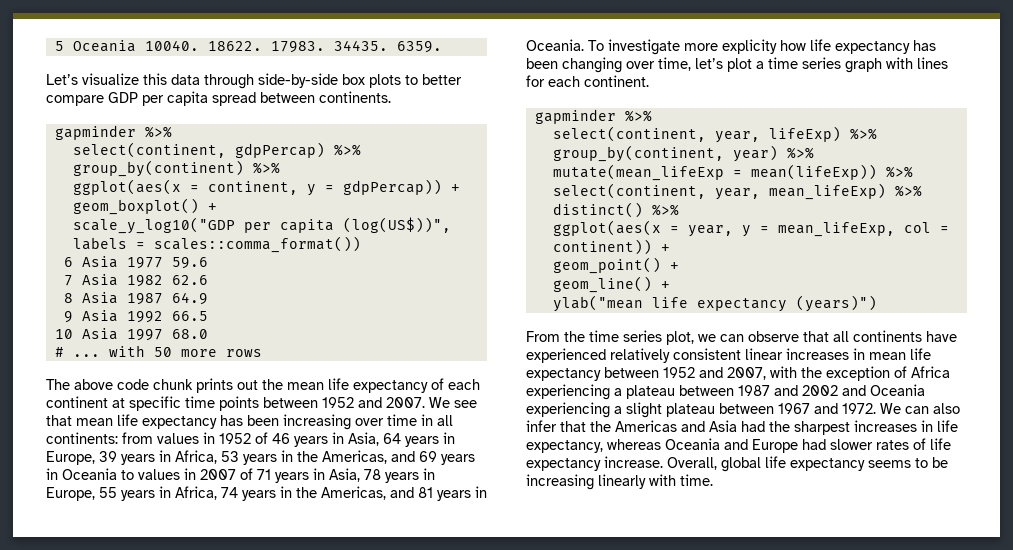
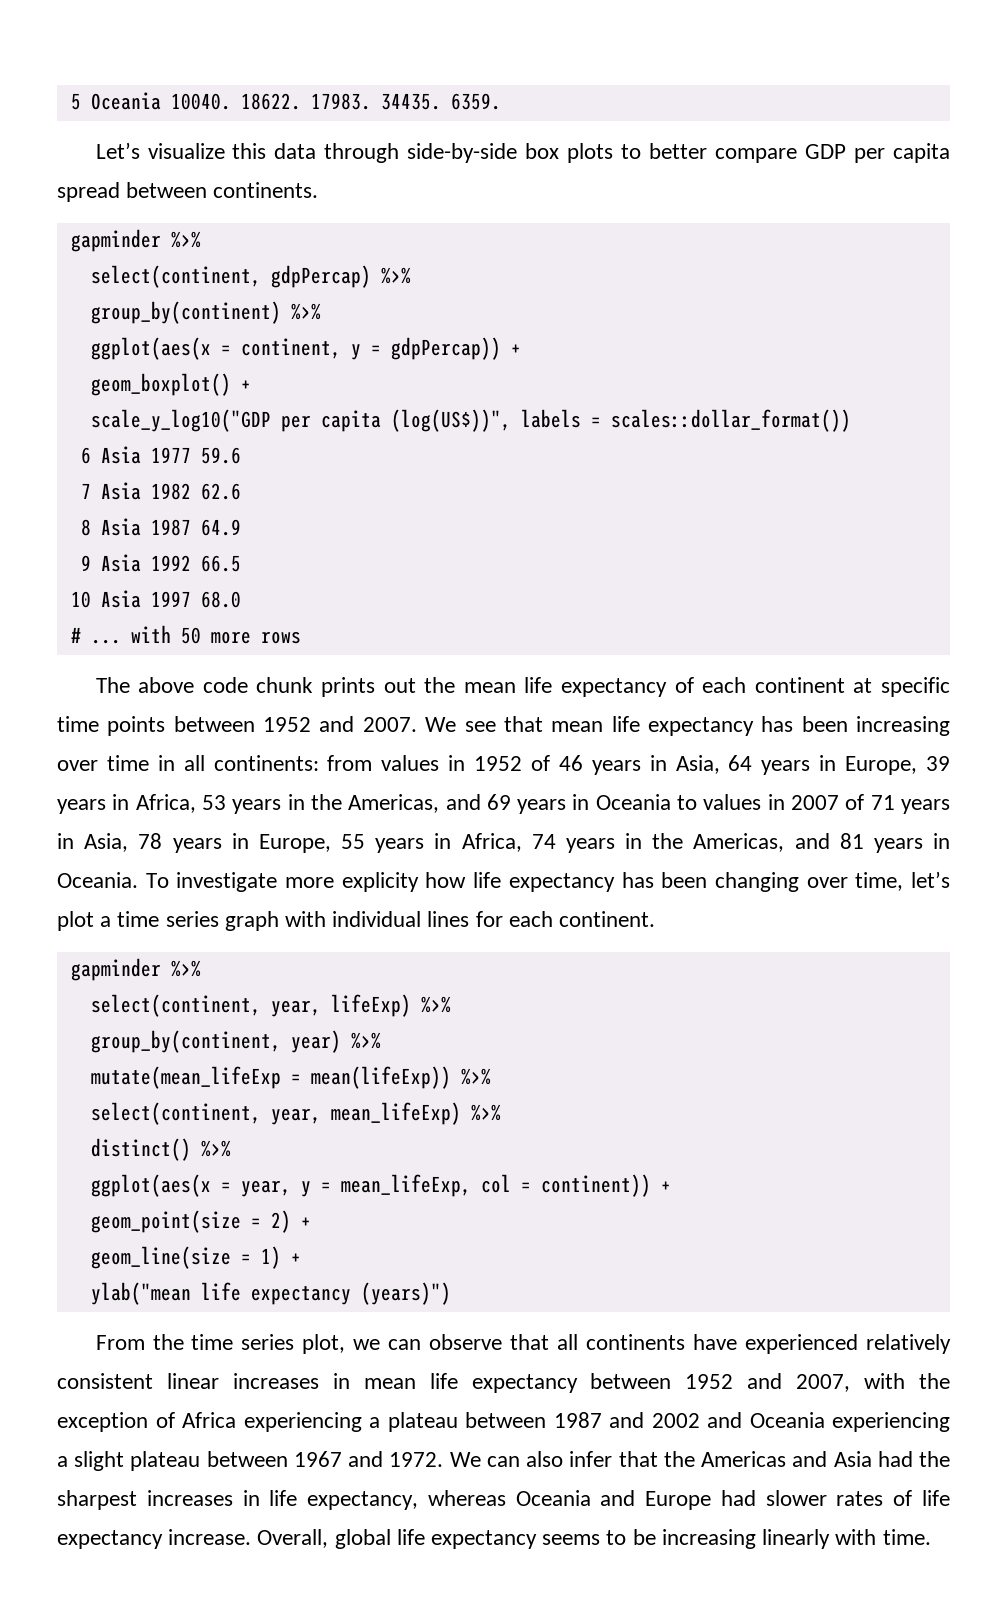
- scale_y_log10("GDP per capita (log(US$))", labels = scales::comma_format())
+ scale_y_log10("GDP per capita (log(US$))", labels = scales::dollar_format())
- To investigate more explicity how life expectancy has been changing over time, let’s plot a time series graph with lines for each continent.
+ To investigate more explicity how life expectancy has been changing over time, let’s plot a time series graph with individual lines for each continent.
- geom_point() +
- geom_line() +
+ geom_point(size = 2) +
+ geom_line(size = 1) +

